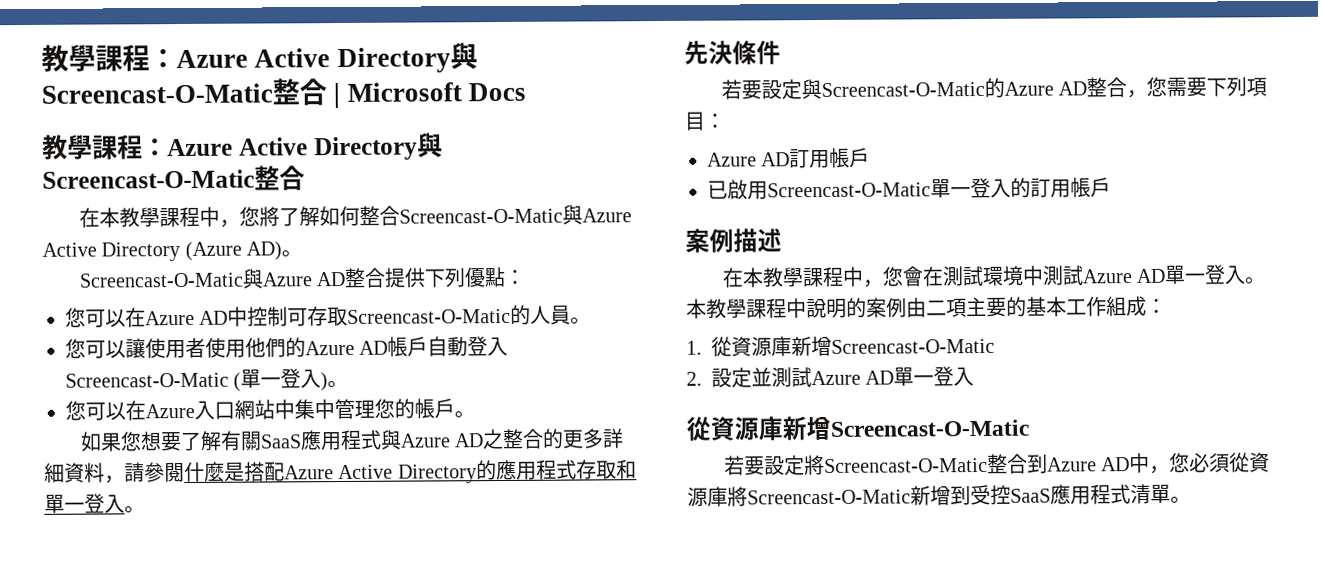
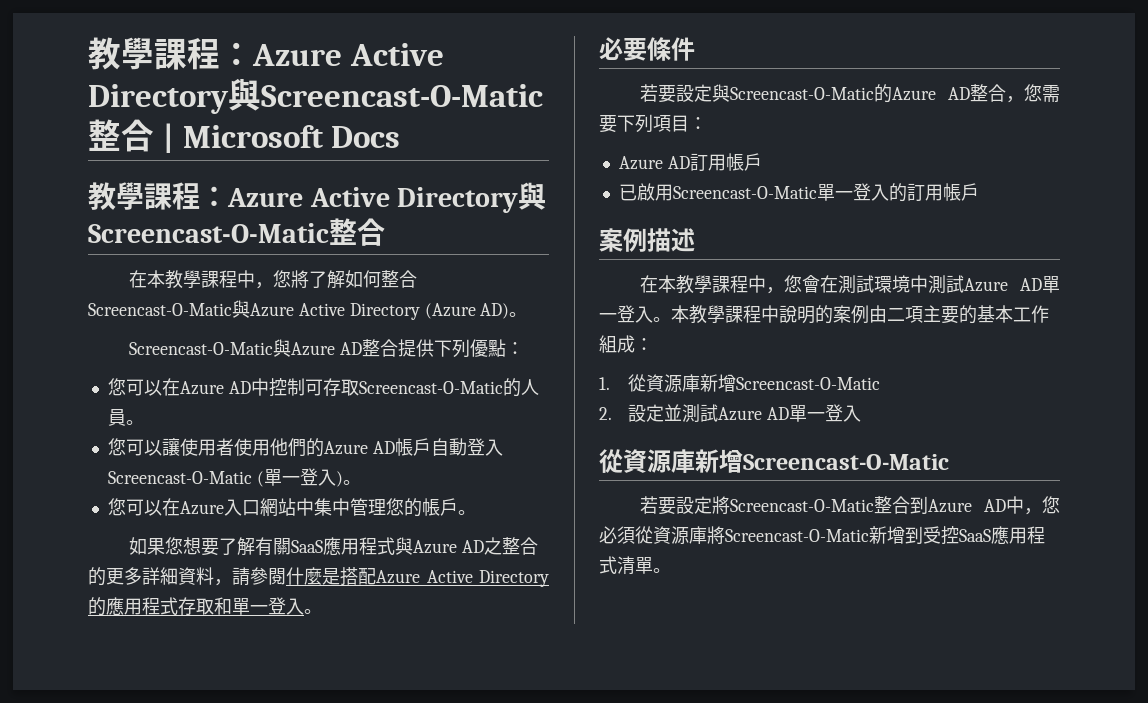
- 先決條件
+ 必要條件

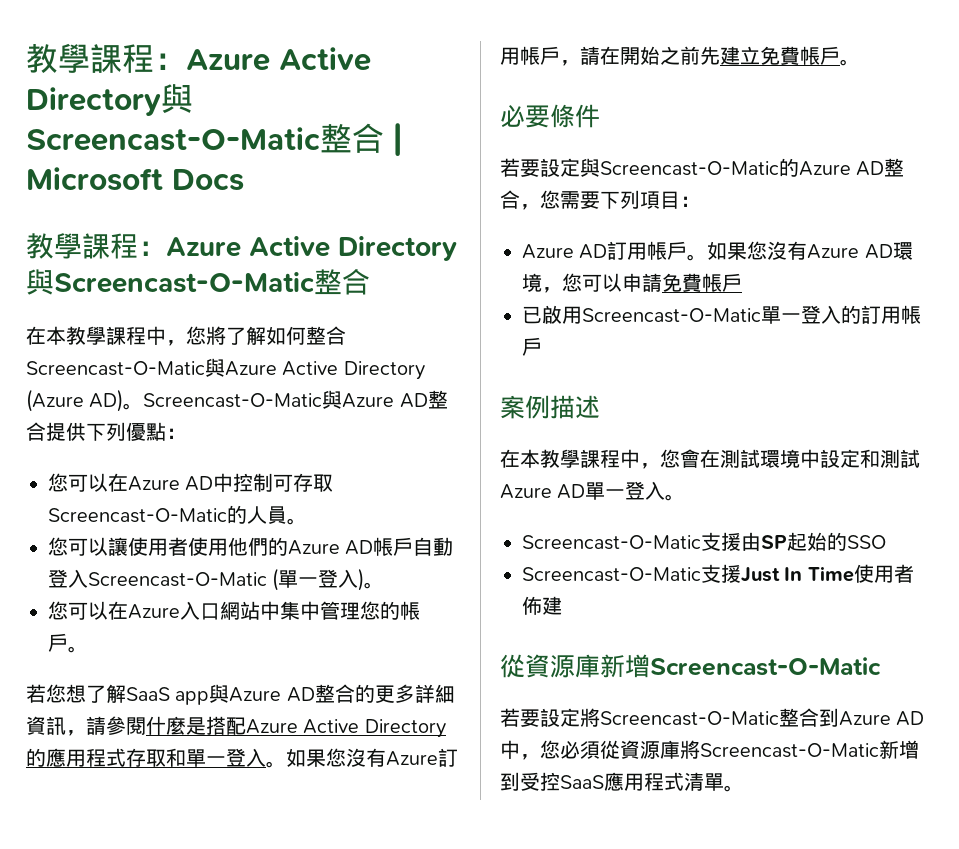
- 在本教學課程中，您將了解如何整合Screencast-O-Matic與Azure Active Directory (Azure AD)。
- Screencast-O-Matic與Azure AD整合提供下列優點：
+ 在本教學課程中，您將了解如何整合Screencast-O-Matic與Azure Active Directory (Azure AD)。Screencast-O-Matic與Azure AD整合提供下列優點：
- 如果您想要了解有關SaaS應用程式與Azure AD之整合的更多詳細資料，請參閱什麼是搭配Azure Active Directory的應用程式存取和單一登入。
+ 若您想了解SaaS app與Azure AD整合的更多詳細資訊，請參閱什麼是搭配Azure Active Directory的應用程式存取和單一登入。如果您沒有Azure訂用帳戶，請在開始之前先建立免費帳戶。
- Azure AD訂用帳戶
+ Azure AD訂用帳戶。如果您沒有Azure AD環境，您可以申請免費帳戶
- 在本教學課程中，您會在測試環境中測試Azure AD單一登入。本教學課程中說明的案例由二項主要的基本工作組成：
- 1.從資源庫新增Screencast-O-Matic
- 2.設定並測試Azure AD單一登入
+ 在本教學課程中，您會在測試環境中設定和測試Azure AD單一登入。
+ Screencast-O-Matic支援由SP起始的SSO
+ Screencast-O-Matic支援Just In Time使用者佈建

